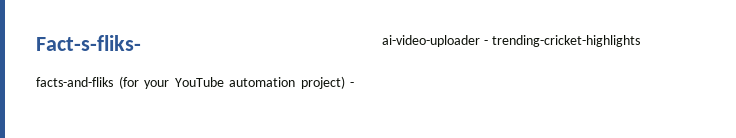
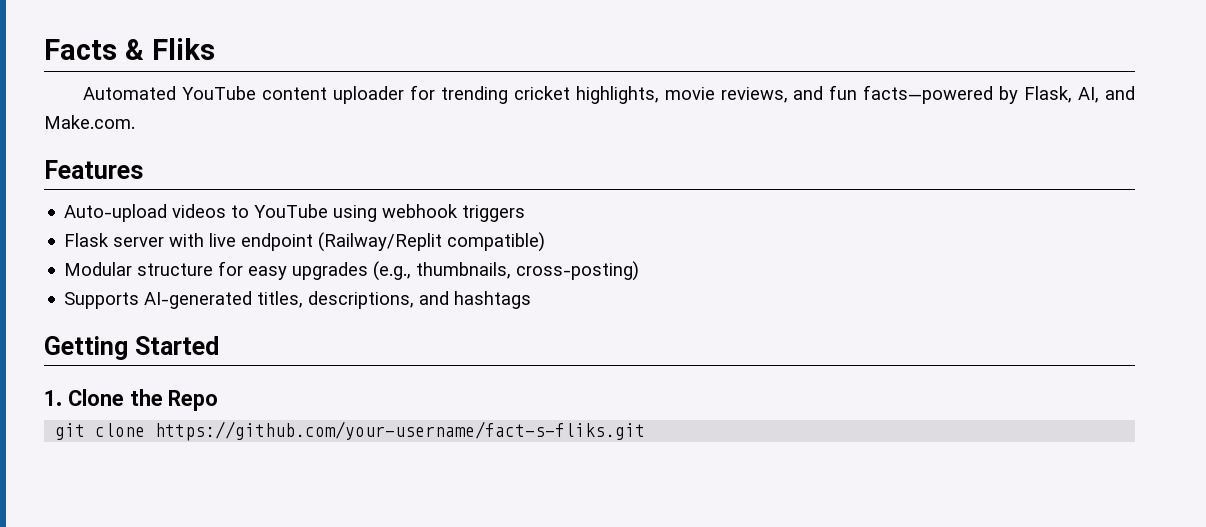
- Fact-s-fliks-
- facts-and-fliks (for your YouTube automation project) - ai-video-uploader - trending-cricket-highlights
+ Facts & Fliks
+ Automated YouTube content uploader for trending cricket highlights, movie reviews, and fun facts—powered by Flask, AI, and Make.com.
+ Features
+ Auto-upload videos to YouTube using webhook triggers
+ Flask server with live endpoint (Railway/Replit compatible)
+ Modular structure for easy upgrades (e.g., thumbnails, cross-posting)
+ Supports AI-generated titles, descriptions, and hashtags
+ Getting Started
+ 1. Clone the Repo
+ git clone https://github.com/your-username/fact-s-fliks.git

